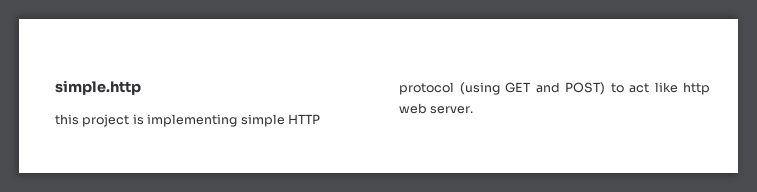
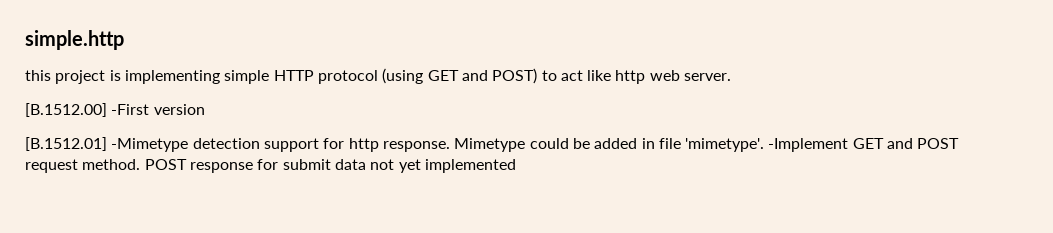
+ [B.1512.00] -First version
+ [B.1512.01] -Mimetype detection support for http response. Mimetype could be added in file 'mimetype'. -Implement GET and POST request method. POST response for submit data not yet implemented

